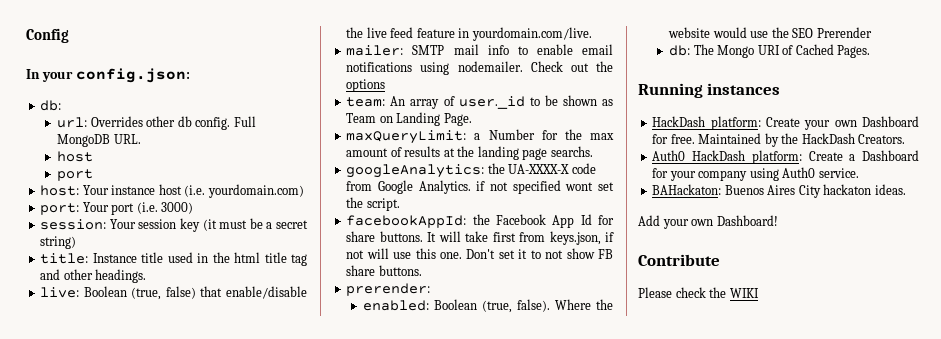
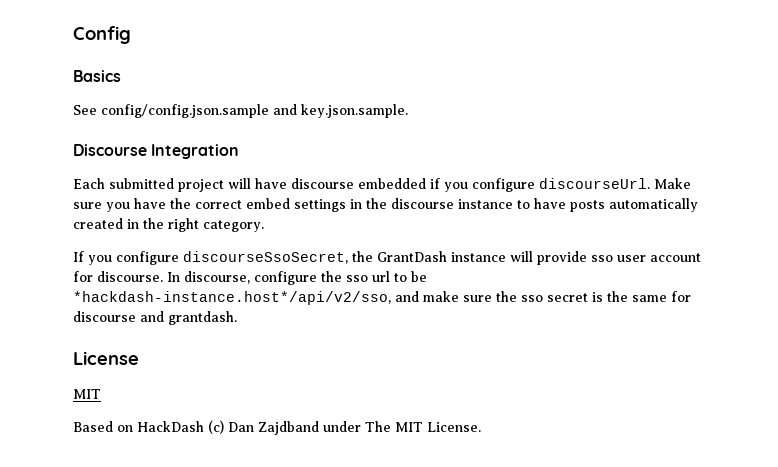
- In your config.json:
- db:
- url: Overrides other db config. Full MongoDB URL.
- host
- port
- host: Your instance host (i.e. yourdomain.com)
- port: Your port (i.e. 3000)
- session: Your session key (it must be a secret string)
- title: Instance title used in the html title tag and other headings.
- live: Boolean (true, false) that enable/disable the live feed feature in yourdomain.com/live.
- mailer: SMTP mail info to enable email notifications using nodemailer. Check out the options
- team: An array of user._id to be shown as Team on Landing Page.
- maxQueryLimit: a Number for the max amount of results at the landing page searchs.
- googleAnalytics: the UA-XXXX-X code from Google Analytics. if not specified wont set the script.
- facebookAppId: the Facebook App Id for share buttons. It will take first from keys.json, if not will use this one. Don't set it to not show FB share buttons.
- prerender:
- enabled: Boolean (true, false). Where the website would use the SEO Prerender
- db: The Mongo URI of Cached Pages.
- Running instances
- HackDash platform: Create your own Dashboard for free. Maintained by the HackDash Creators.
- Auth0 HackDash platform: Create a Dashboard for your company using Auth0 service.
- BAHackaton: Buenos Aires City hackaton ideas.
- Add your own Dashboard!
- Contribute
- Please check the WIKI
+ Basics
+ See config/config.json.sample and key.json.sample.
+ Discourse Integration
+ Each submitted project will have discourse embedded if you configure discourseUrl. Make sure you have the correct embed settings in the discourse instance to have posts automatically created in the right category.
+ If you configure discourseSsoSecret, the GrantDash instance will provide sso user account for discourse. In discourse, configure the sso url to be *hackdash-instance.host*/api/v2/sso, and make sure the sso secret is the same for discourse and grantdash.
+ License
+ MIT
+ Based on HackDash (c) Dan Zajdband under The MIT License.

